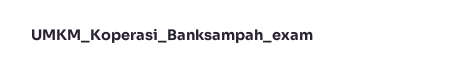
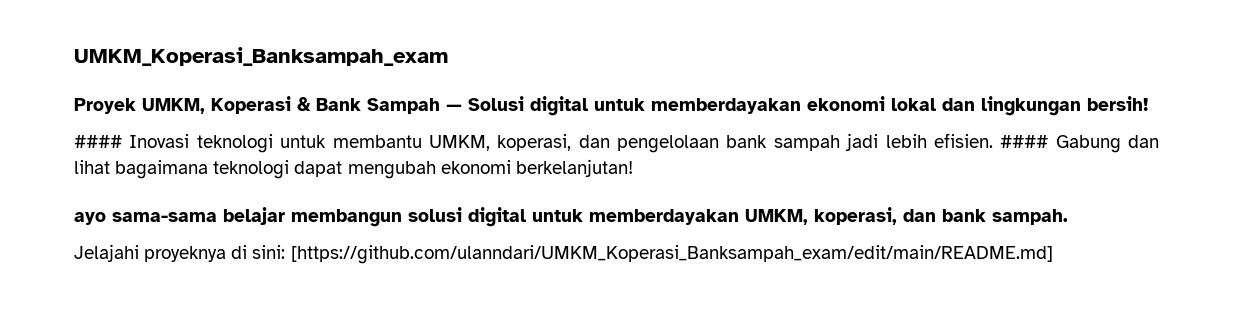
+ Proyek UMKM, Koperasi & Bank Sampah — Solusi digital untuk memberdayakan ekonomi lokal dan lingkungan bersih!
+ #### Inovasi teknologi untuk membantu UMKM, koperasi, dan pengelolaan bank sampah jadi lebih efisien. #### Gabung dan lihat bagaimana teknologi dapat mengubah ekonomi berkelanjutan!
+ ayo sama-sama belajar membangun solusi digital untuk memberdayakan UMKM, koperasi, dan bank sampah.
+ Jelajahi proyeknya di sini: [https://github.com/ulanndari/UMKM_Koperasi_Banksampah_exam/edit/main/README.md]

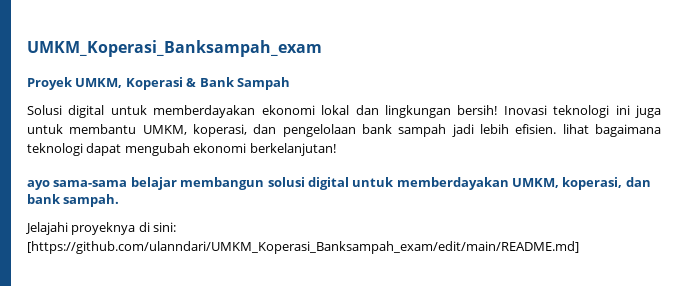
- Proyek UMKM, Koperasi & Bank Sampah — Solusi digital untuk memberdayakan ekonomi lokal dan lingkungan bersih!
- #### Inovasi teknologi untuk membantu UMKM, koperasi, dan pengelolaan bank sampah jadi lebih efisien. #### Gabung dan lihat bagaimana teknologi dapat mengubah ekonomi berkelanjutan!
+ Proyek UMKM, Koperasi & Bank Sampah
+ Solusi digital untuk memberdayakan ekonomi lokal dan lingkungan bersih! Inovasi teknologi ini juga untuk membantu UMKM, koperasi, dan pengelolaan bank sampah jadi lebih efisien. lihat bagaimana teknologi dapat mengubah ekonomi berkelanjutan!

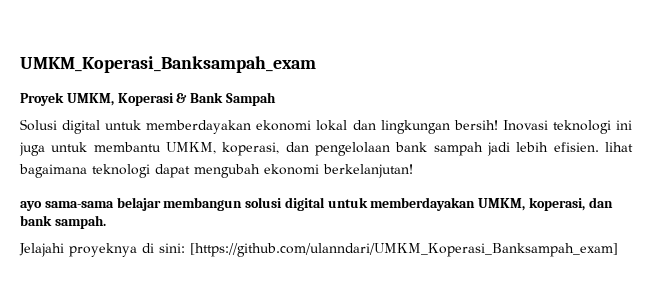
- Jelajahi proyeknya di sini: [https://github.com/ulanndari/UMKM_Koperasi_Banksampah_exam/edit/main/README.md]
+ Jelajahi proyeknya di sini: [https://github.com/ulanndari/UMKM_Koperasi_Banksampah_exam]

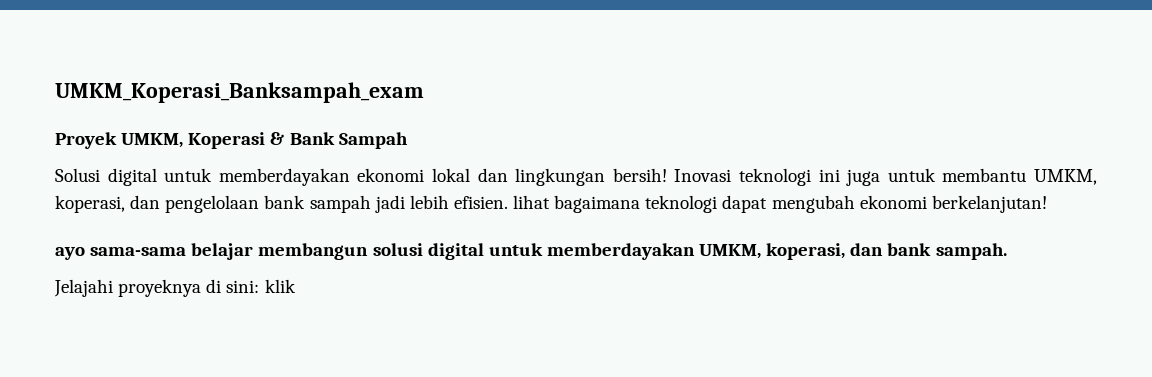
- Jelajahi proyeknya di sini: [https://github.com/ulanndari/UMKM_Koperasi_Banksampah_exam]
+ Jelajahi proyeknya di sini: klik

